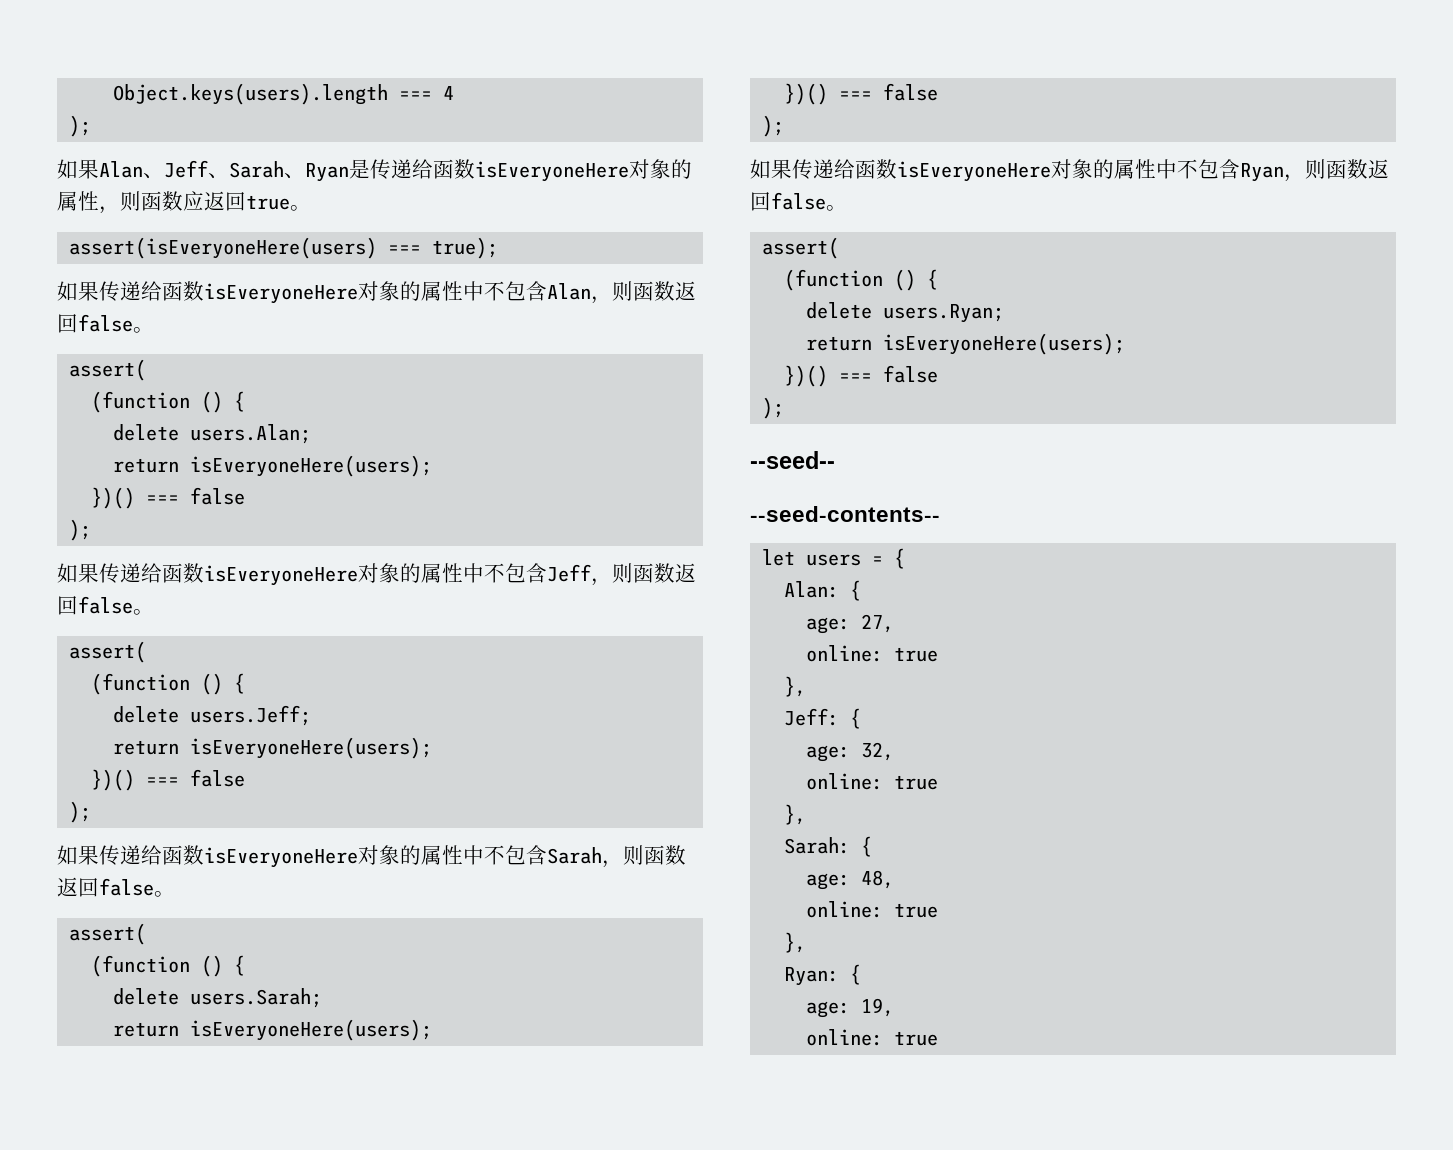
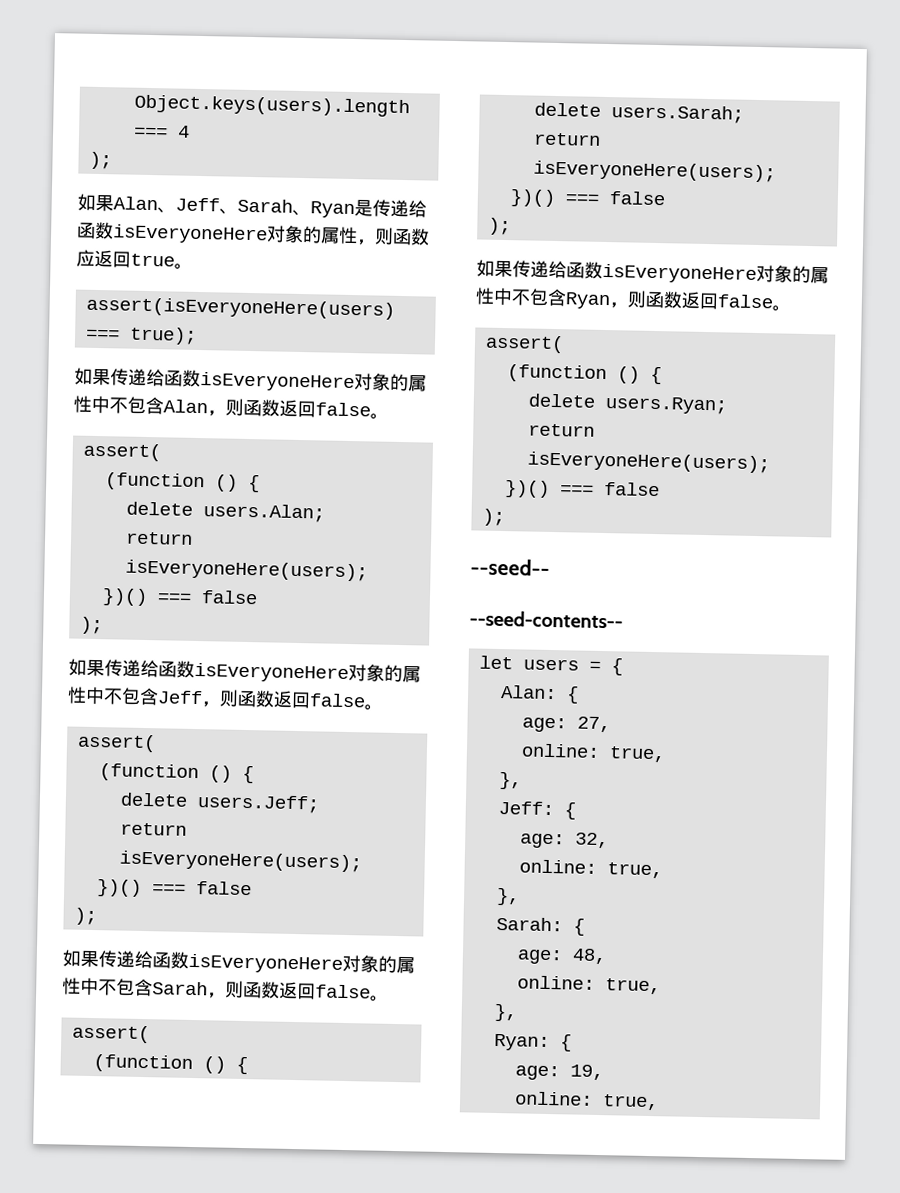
  age: 27,
- online: true
+ online: true,
  age: 32,
- online: true
+ online: true,
  age: 48,
- online: true
+ online: true,
  age: 19,
- online: true
+ online: true,

